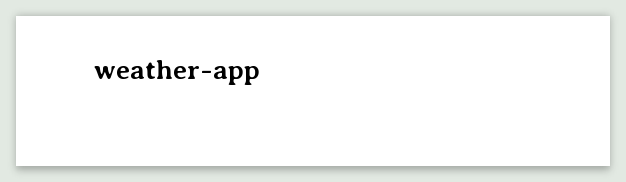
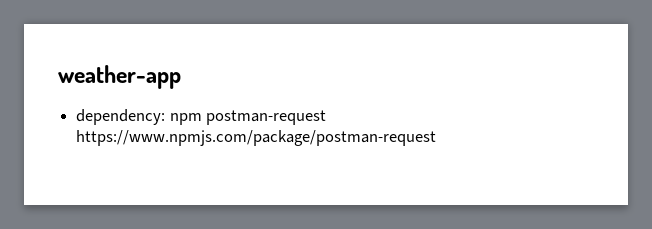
+ dependency: npm postman-request https://www.npmjs.com/package/postman-request

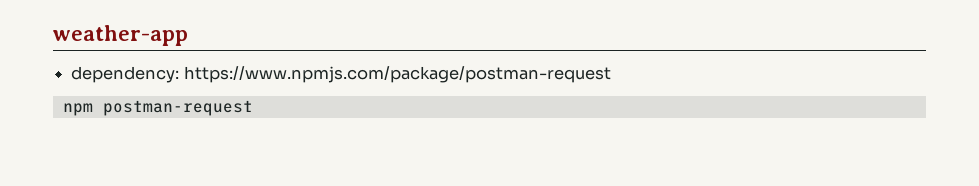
- dependency: npm postman-request https://www.npmjs.com/package/postman-request
+ dependency: https://www.npmjs.com/package/postman-request
+ npm postman-request

